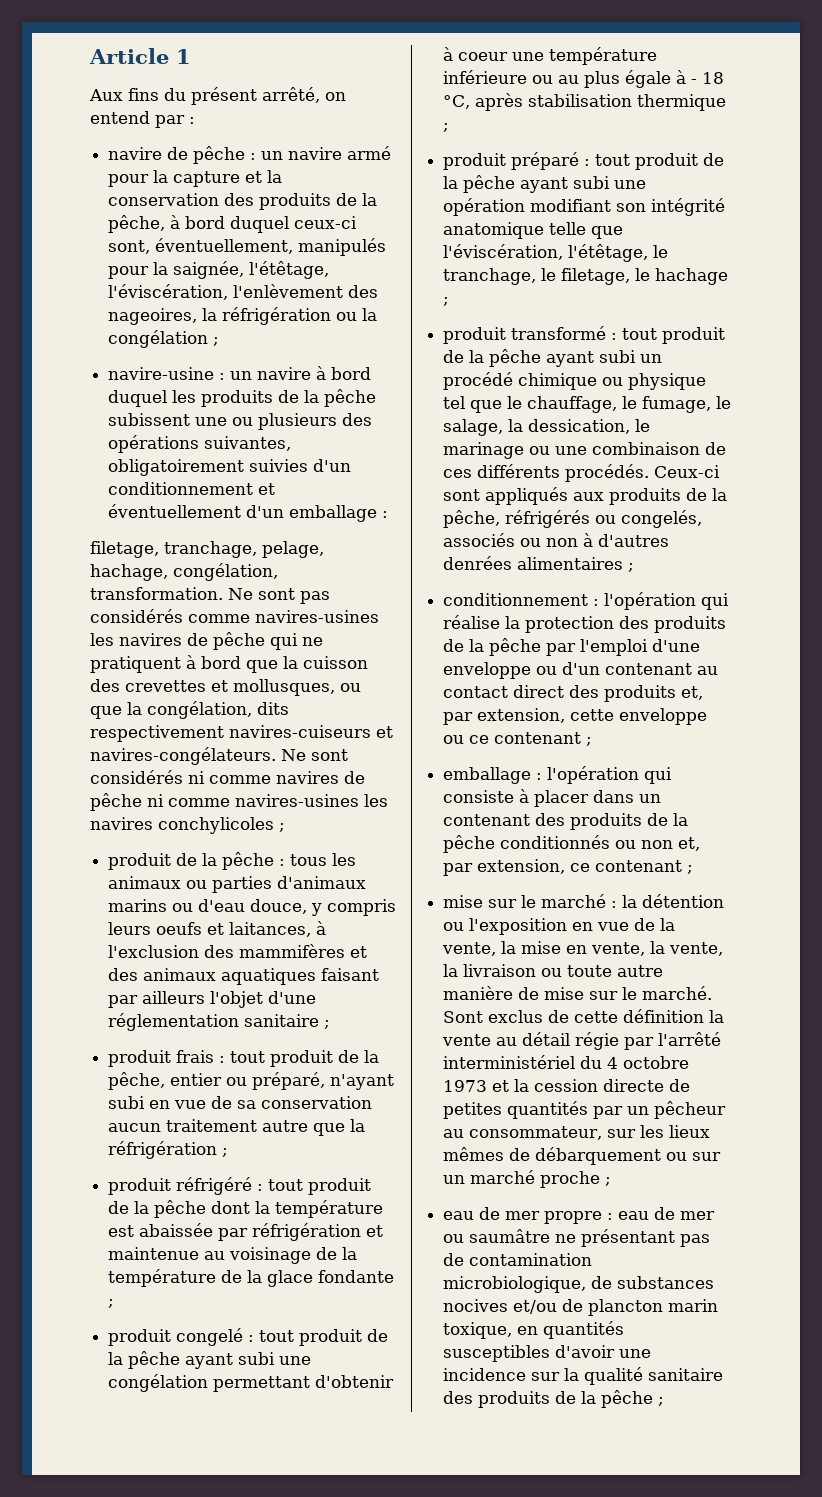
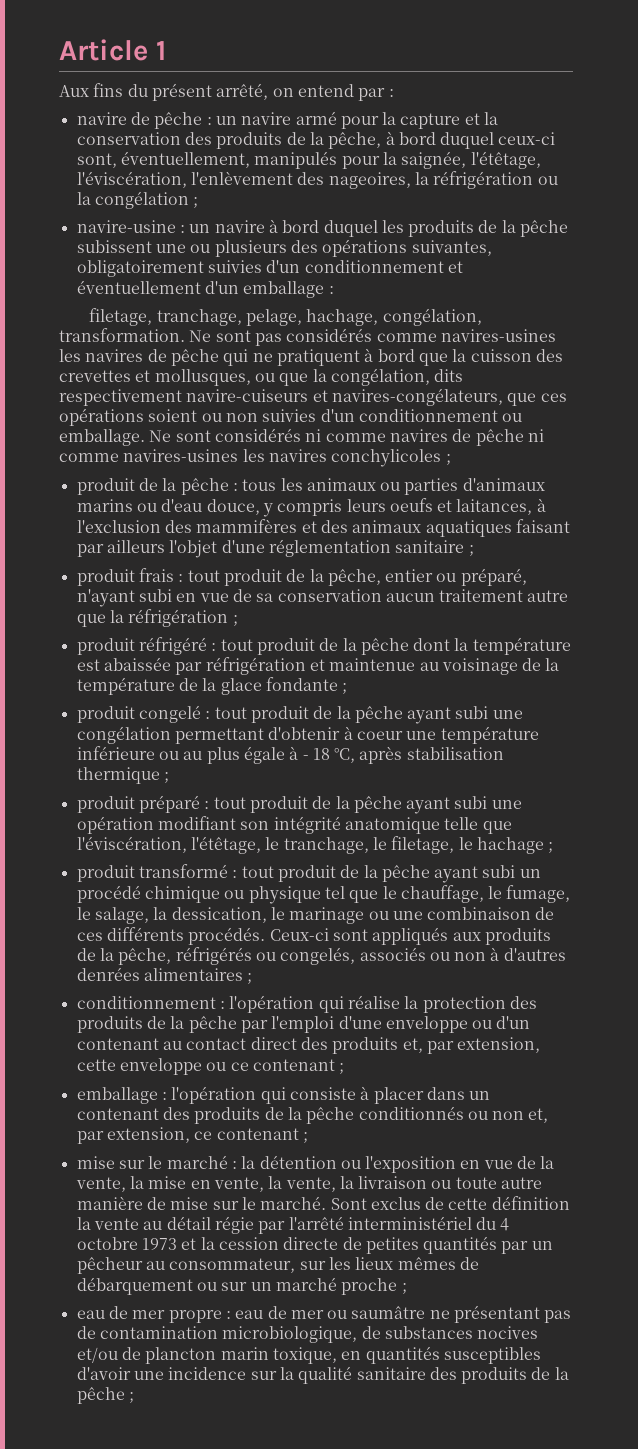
- Ne sont pas considérés comme navires-usines les navires de pêche qui ne pratiquent à bord que la cuisson des crevettes et mollusques, ou que la congélation, dits respectivement navires-cuiseurs et navires-congélateurs.
+ Ne sont pas considérés comme navires-usines les navires de pêche qui ne pratiquent à bord que la cuisson des crevettes et mollusques, ou que la congélation, dits respectivement navire-cuiseurs et navires-congélateurs, que ces opérations soient ou non suivies d'un conditionnement ou emballage.

